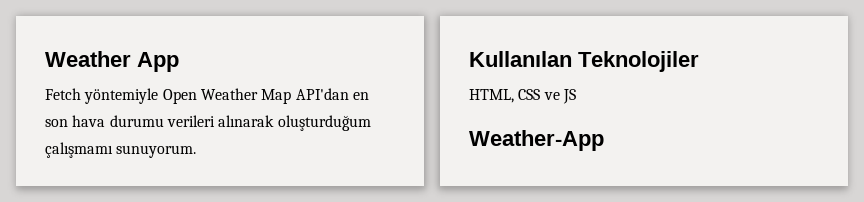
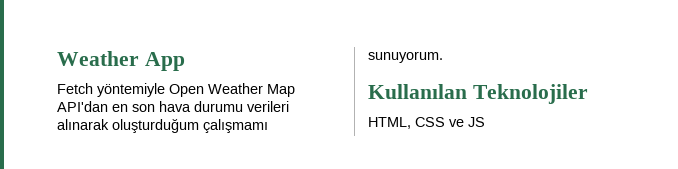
- Weather-App

